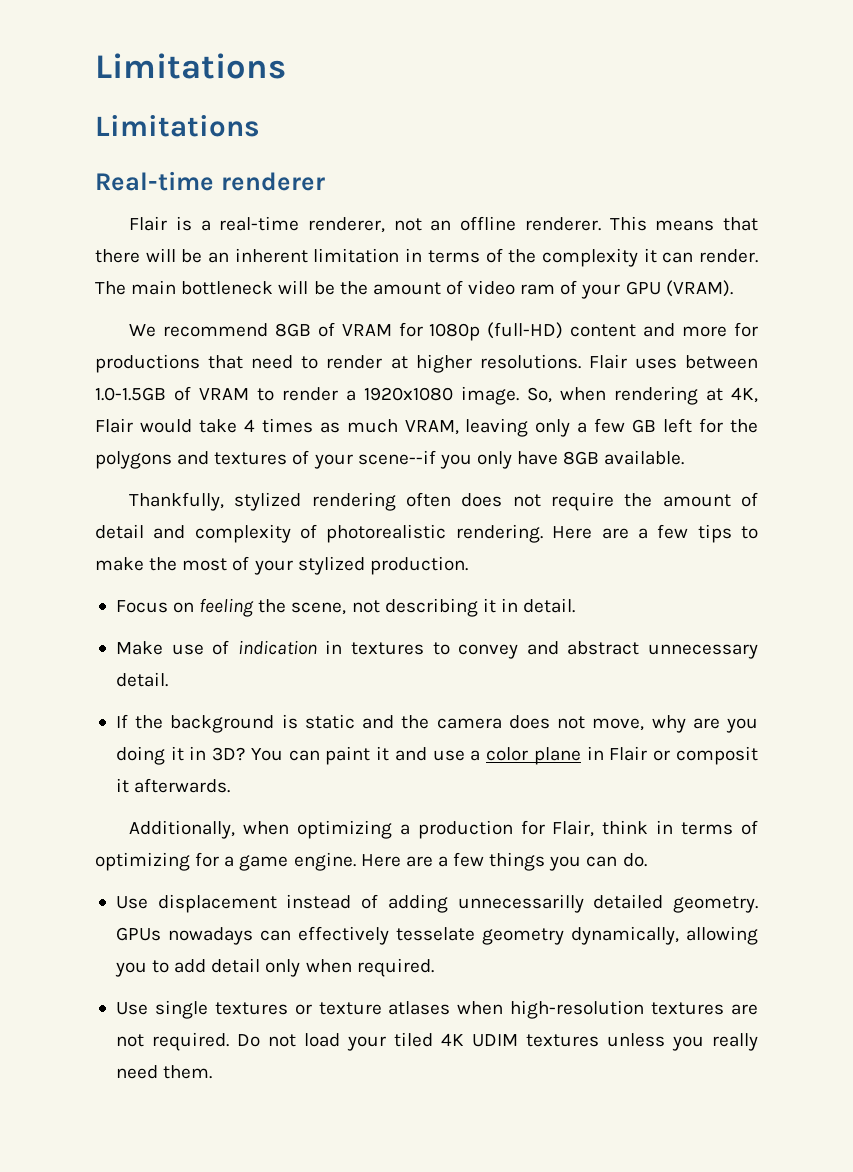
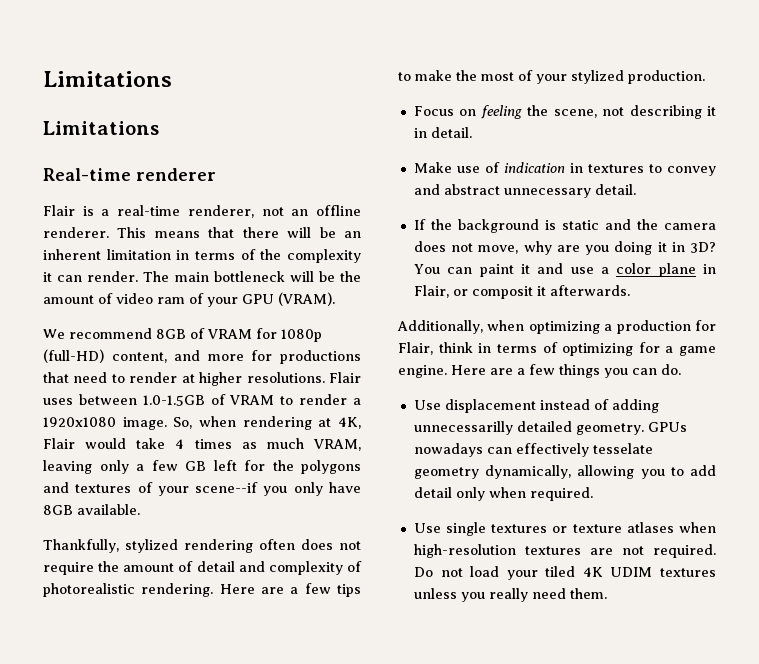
- We recommend 8GB of VRAM for 1080p (full-HD) content and more for productions that need to render at higher resolutions.
+ We recommend 8GB of VRAM for 1080p (full-HD) content, and more for productions that need to render at higher resolutions.
- You can paint it and use a color plane in Flair or composit it afterwards.
+ You can paint it and use a color plane in Flair, or composit it afterwards.

